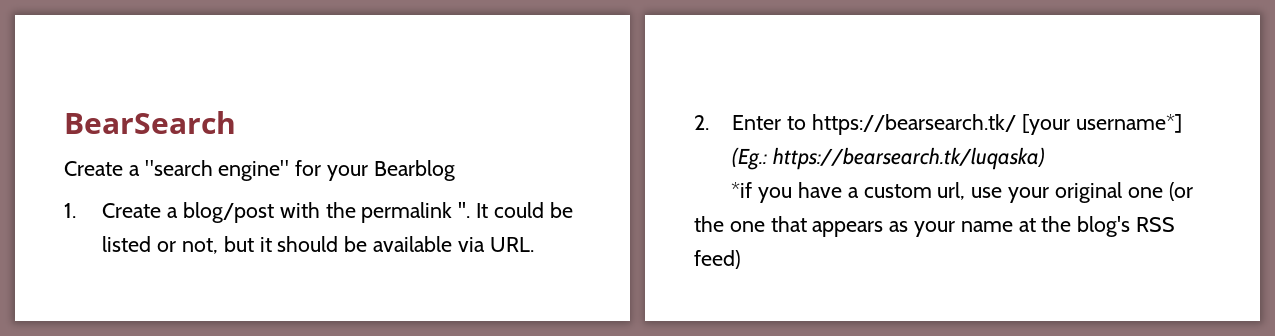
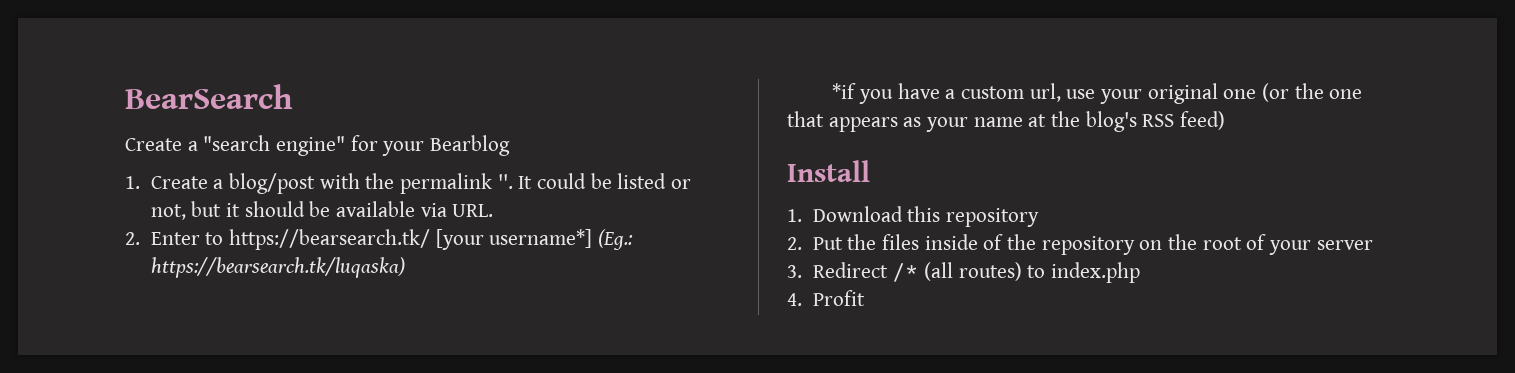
+ Install
+ 1. Download this repository
+ 2. Put the files inside of the repository on the root of your server
+ 3. Redirect /* (all routes) to index.php
+ 4. Profit

